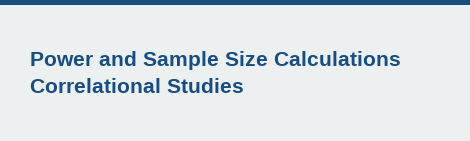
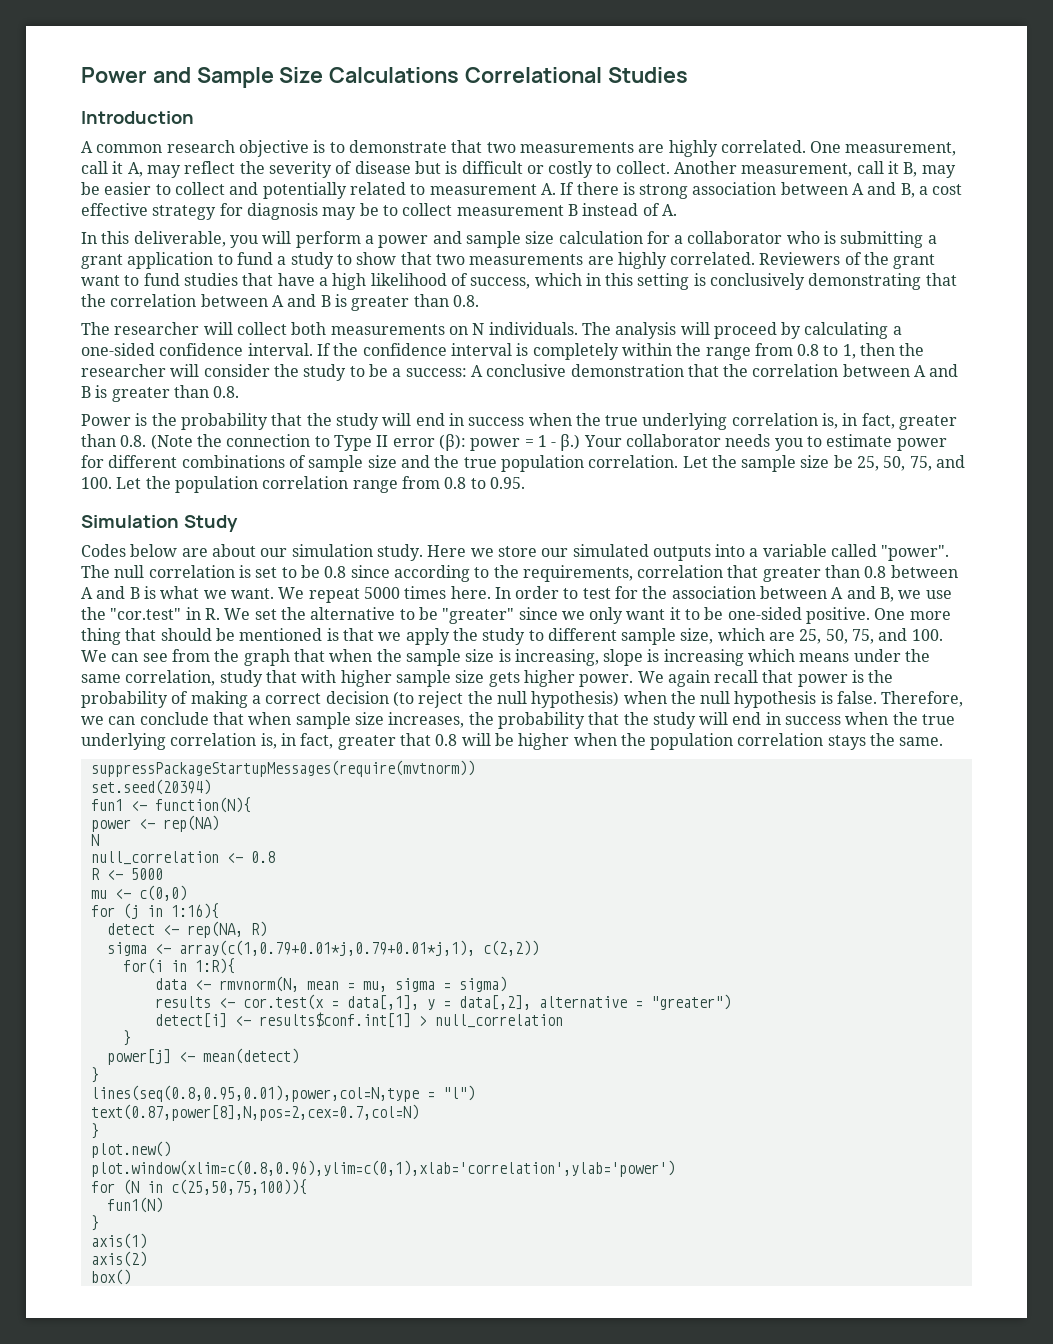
+ Introduction
+ A common research objective is to demonstrate that two measurements are highly correlated. One measurement, call it A, may reflect the severity of disease but is difficult or costly to collect. Another measurement, call it B, may be easier to collect and potentially related to measurement A. If there is strong association between A and B, a cost effective strategy for diagnosis may be to collect measurement B instead of A.
+ In this deliverable, you will perform a power and sample size calculation for a collaborator who is submitting a grant application to fund a study to show that two measurements are highly correlated. Reviewers of the grant want to fund studies that have a high likelihood of success, which in this setting is conclusively demonstrating that the correlation between A and B is greater than 0.8.
+ The researcher will collect both measurements on N individuals. The analysis will proceed by calculating a one-sided confidence interval. If the confidence interval is completely within the range from 0.8 to 1, then the researcher will consider the study to be a success: A conclusive demonstration that the correlation between A and B is greater than 0.8.
+ Power is the probability that the study will end in success when the true underlying correlation is, in fact, greater than 0.8. (Note the connection to Type II error (β): power = 1 - β.) Your collaborator needs you to estimate power for different combinations of sample size and the true population correlation. Let the sample size be 25, 50, 75, and 100. Let the population correlation range from 0.8 to 0.95.
+ Simulation Study
+ Codes below are about our simulation study. Here we store our simulated outputs into a variable called "power". The null correlation is set to be 0.8 since according to the requirements, correlation that greater than 0.8 between A and B is what we want. We repeat 5000 times here. In order to test for the association between A and B, we use the "cor.test" in R. We set the alternative to be "greater" since we only want it to be one-sided positive. One more thing that should be mentioned is that we apply the study to different sample size, which are 25, 50, 75, and 100. We can see from the graph that when the sample size is increasing, slope is increasing which means under the same correlation, study that with higher sample size gets higher power. We again recall that power is the probability of making a correct decision (to reject the null hypothesis) when the null hypothesis is false. Therefore, we can conclude that when sample size increases, the probability that the study will end in success when the true underlying correlation is, in fact, greater that 0.8 will be higher when the population correlation stays the same.
+ suppressPackageStartupMessages(require(mvtnorm))
+ set.seed(20394)
+ fun1 <- function(N){
+ power <- rep(NA)
+ N
+ null_correlation <- 0.8
+ R <- 5000
+ mu <- c(0,0)
+ for (j in 1:16){
+ detect <- rep(NA, R)
+ sigma <- array(c(1,0.79+0.01*j,0.79+0.01*j,1), c(2,2))
+ for(i in 1:R){
+ data <- rmvnorm(N, mean = mu, sigma = sigma)
+ results <- cor.test(x = data[,1], y = data[,2], alternative = "greater")
+ detect[i] <- results$conf.int[1] > null_correlation
+ }
+ power[j] <- mean(detect)
+ }
+ lines(seq(0.8,0.95,0.01),power,col=N,type = "l")
+ text(0.87,power[8],N,pos=2,cex=0.7,col=N)
+ }
+ plot.new()
+ plot.window(xlim=c(0.8,0.96),ylim=c(0,1),xlab='correlation',ylab='power')
+ for (N in c(25,50,75,100)){
+ fun1(N)
+ }
+ axis(1)
+ axis(2)
+ box()

